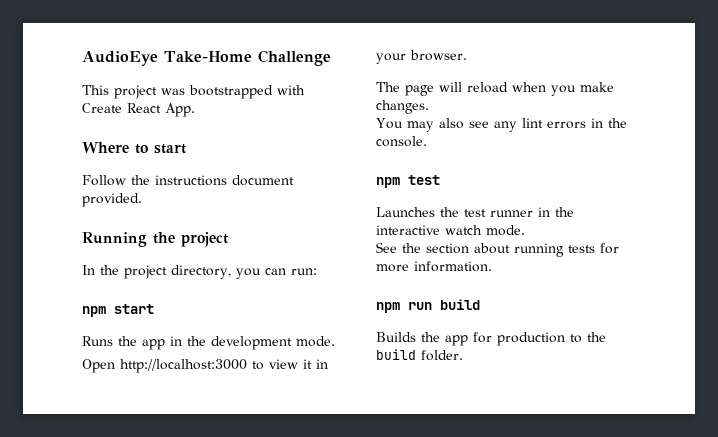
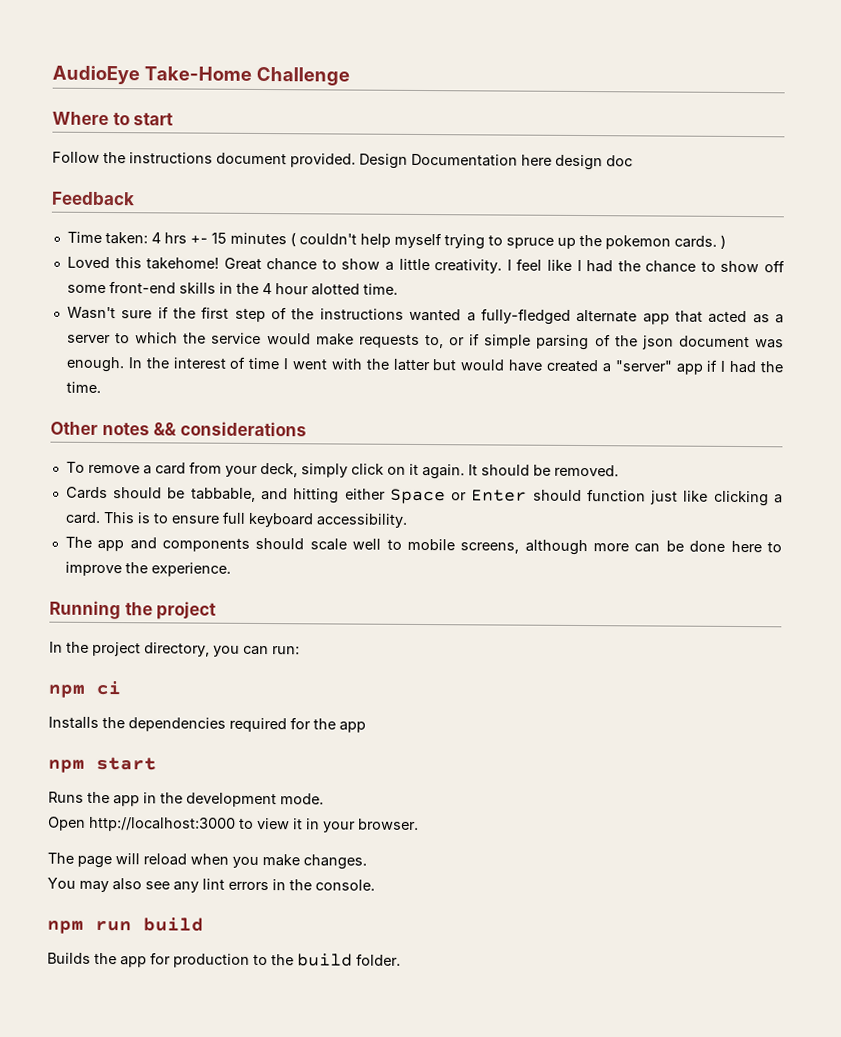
- This project was bootstrapped with Create React App.
+ Design Documentation here design doc
+ Feedback
+ Time taken: 4 hrs +- 15 minutes ( couldn't help myself trying to spruce up the pokemon cards. )
+ Loved this takehome! Great chance to show a little creativity. I feel like I had the chance to show off some front-end skills in the 4 hour alotted time.
+ Wasn't sure if the first step of the instructions wanted a fully-fledged alternate app that acted as a server to which the service would make requests to, or if simple parsing of the json document was enough. In the interest of time I went with the latter but would have created a "server" app if I had the time.
+ Other notes && considerations
+ To remove a card from your deck, simply click on it again. It should be removed.
+ Cards should be tabbable, and hitting either Space or Enter should function just like clicking a card. This is to ensure full keyboard accessibility.
+ The app and components should scale well to mobile screens, although more can be done here to improve the experience.
+ npm ci
+ Installs the dependencies required for the app
- npm test
- Launches the test runner in the interactive watch mode.
- See the section about running tests for more information.

